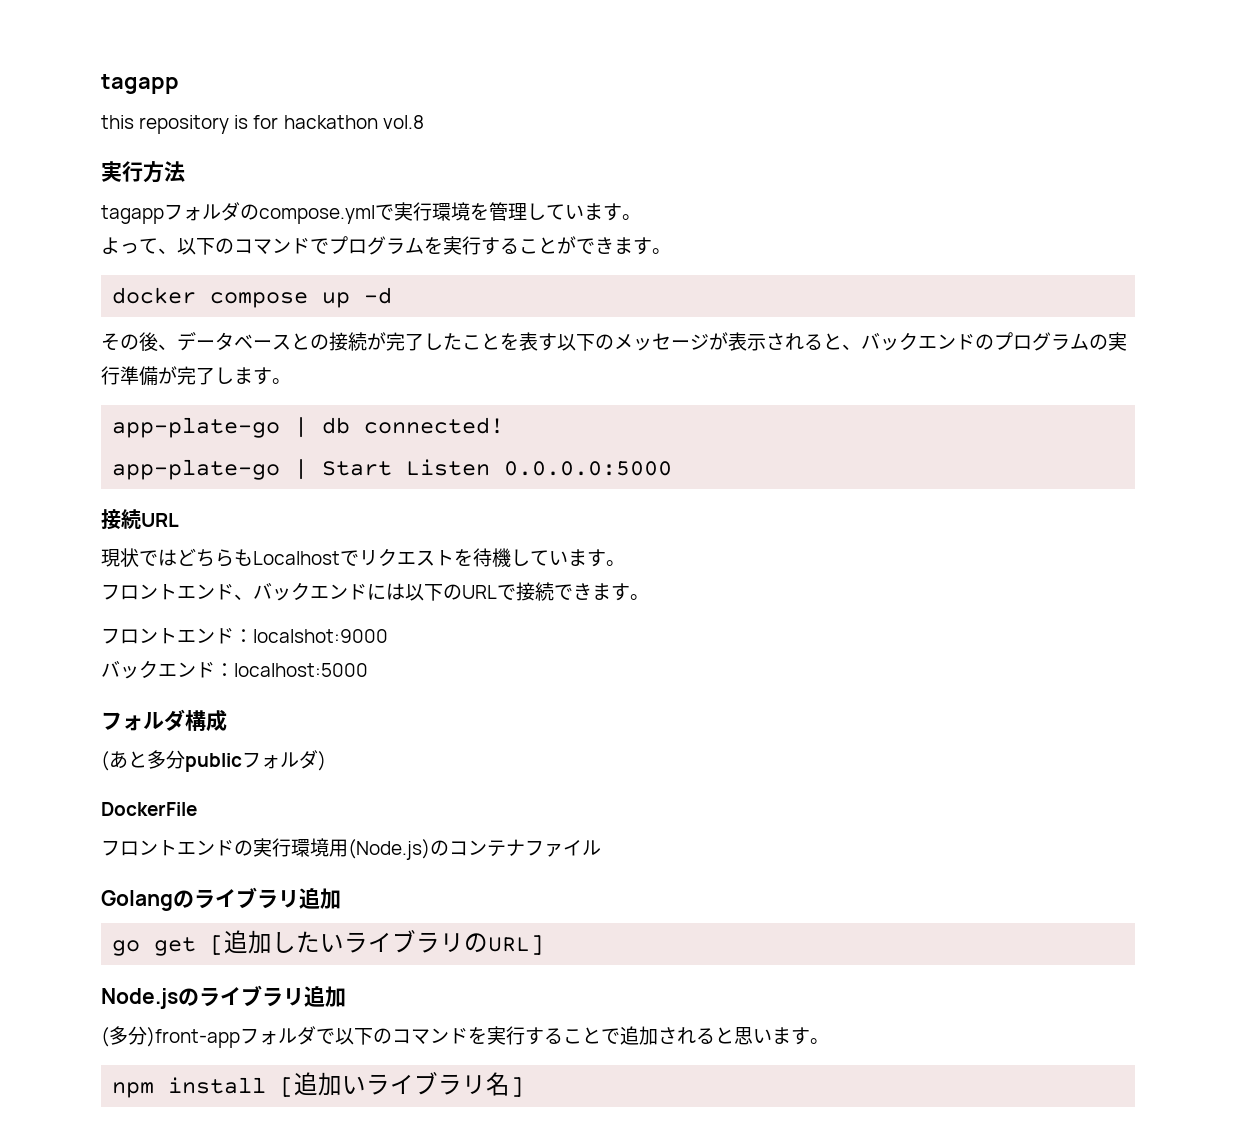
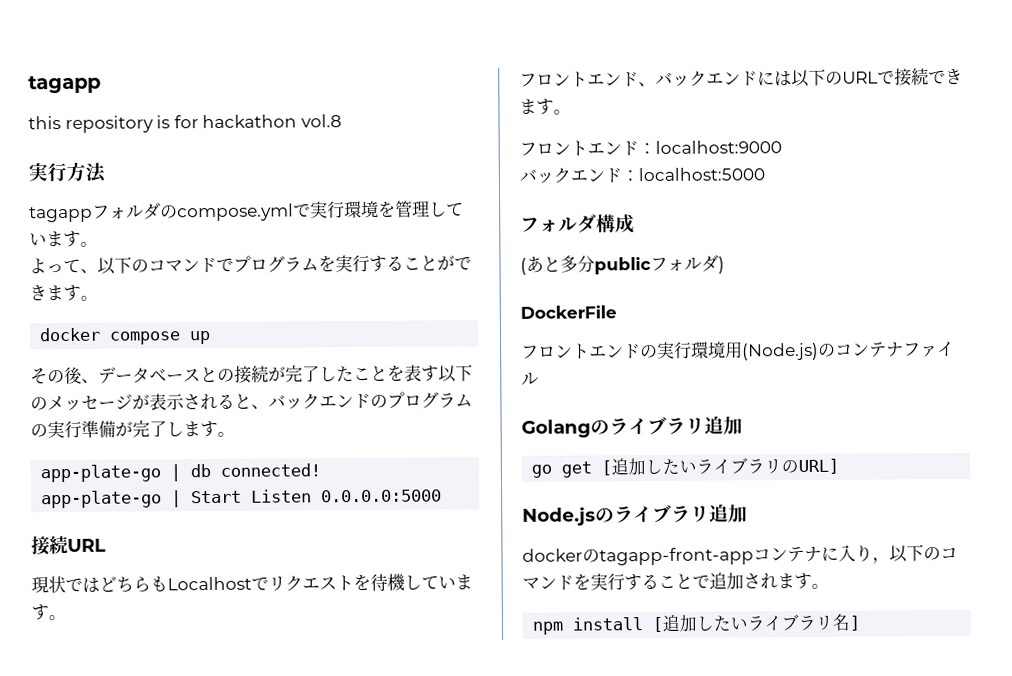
- docker compose up -d
+ docker compose up
- フロントエンド：localshot:9000
+ フロントエンド：localhost:9000
- (多分)front-appフォルダで以下のコマンドを実行することで追加されると思います。
+ dockerのtagapp-front-appコンテナに入り，以下のコマンドを実行することで追加されます。
- npm install [追加いライブラリ名]
+ npm install [追加したいライブラリ名]

